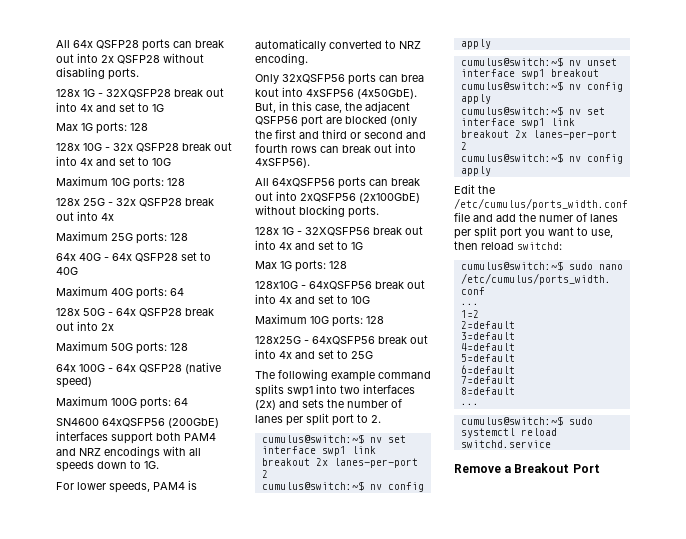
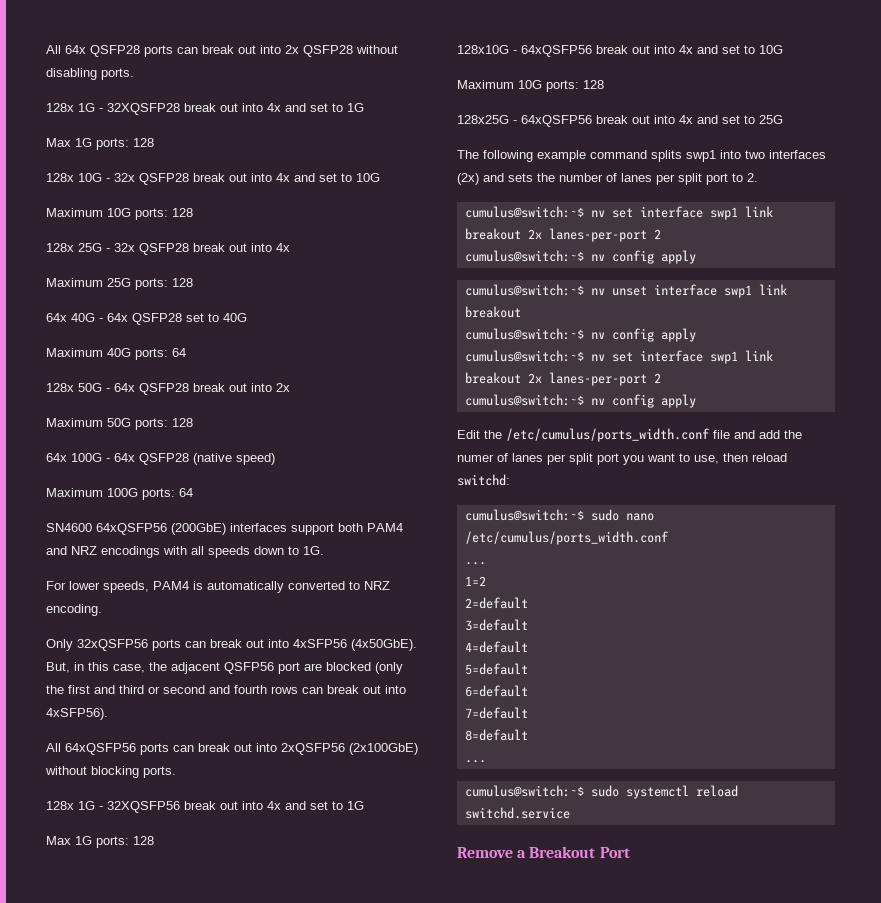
- Only 32xQSFP56 ports can brea kout into 4xSFP56 (4x50GbE).
+ Only 32xQSFP56 ports can break out into 4xSFP56 (4x50GbE).
- cumulus@switch:~$ nv unset interface swp1 breakout
+ cumulus@switch:~$ nv unset interface swp1 link breakout

